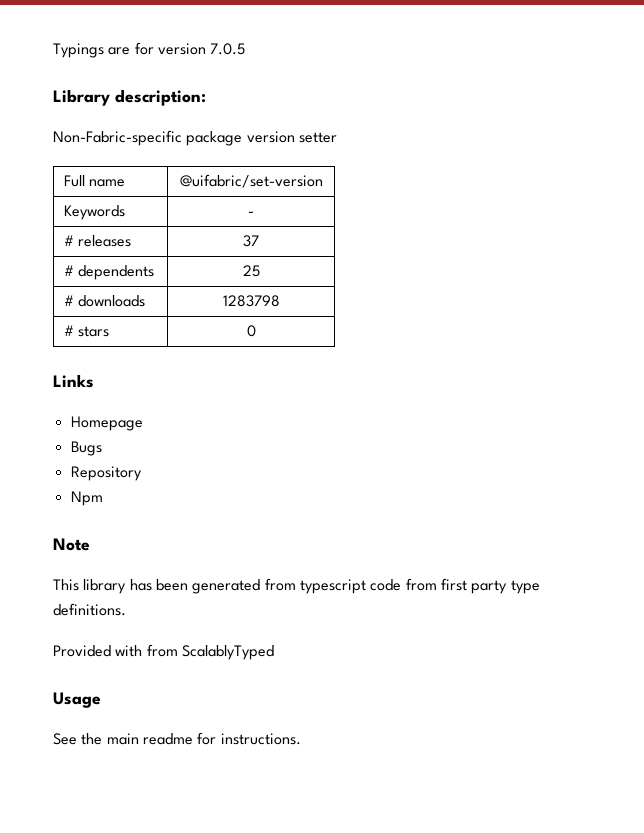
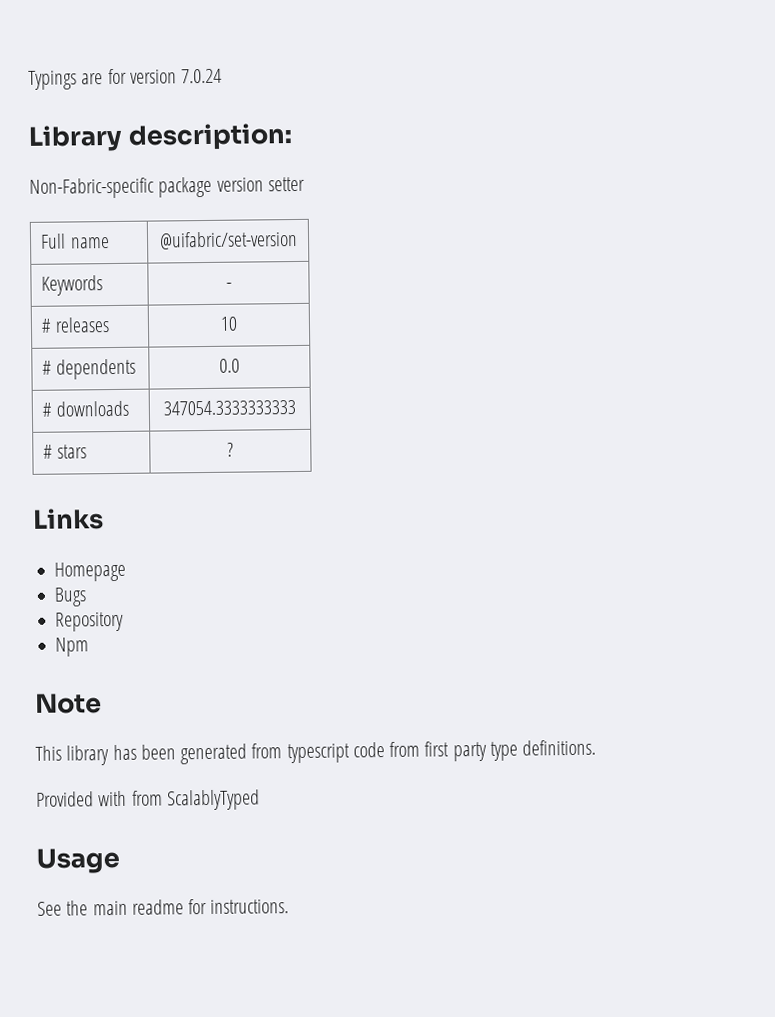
- Typings are for version 7.0.5
+ Typings are for version 7.0.24
- # releases | 37
+ # releases | 10
- # dependents | 25
+ # dependents | 0.0
- # downloads | 1283798
+ # downloads | 347054.3333333333
- # stars | 0
+ # stars | ?

